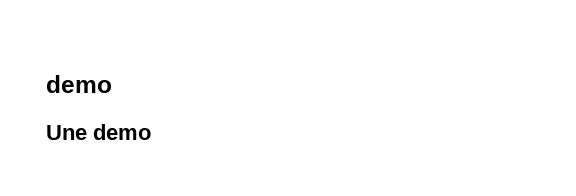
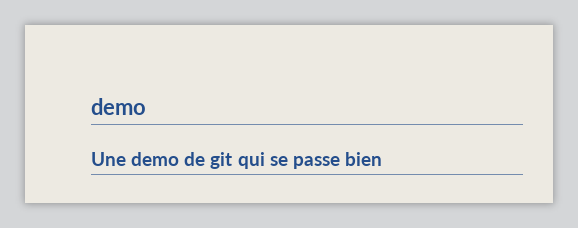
- Une demo
+ Une demo de git qui se passe bien

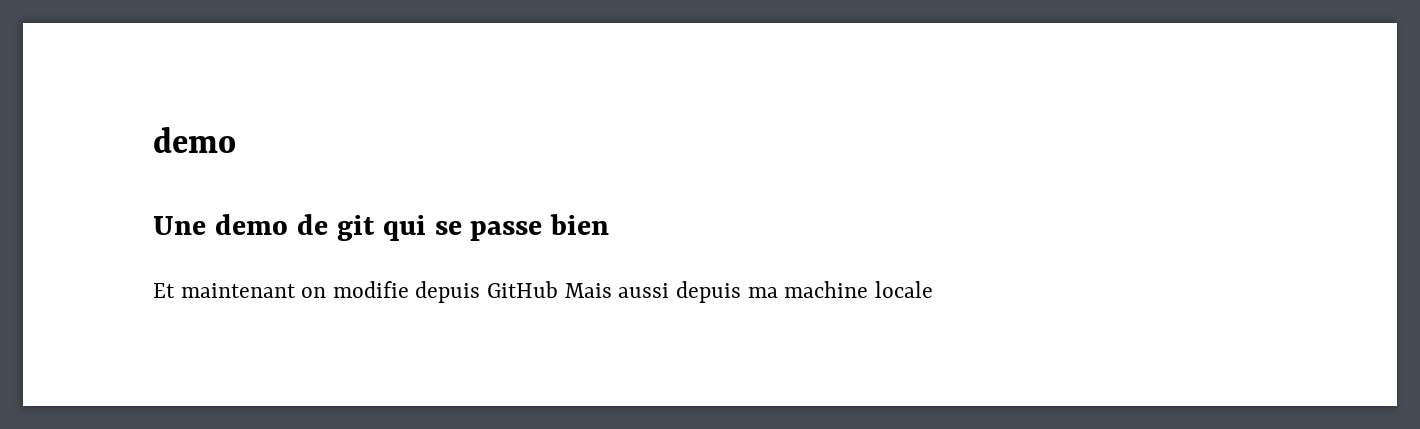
+ Et maintenant on modifie depuis GitHub Mais aussi depuis ma machine locale

